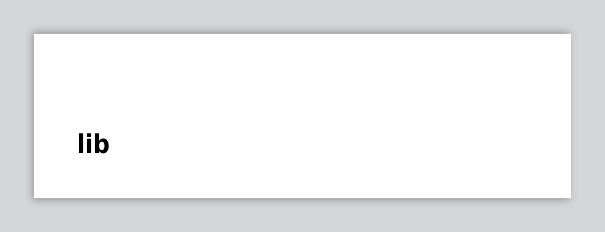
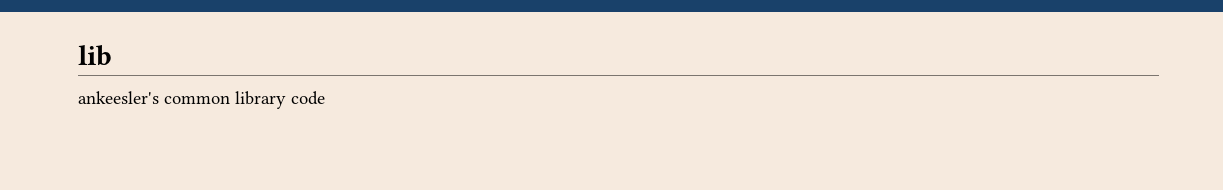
+ ankeesler's common library code

